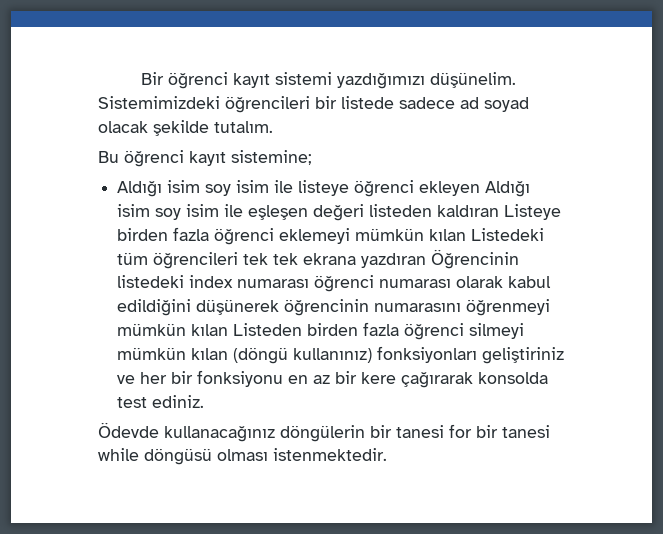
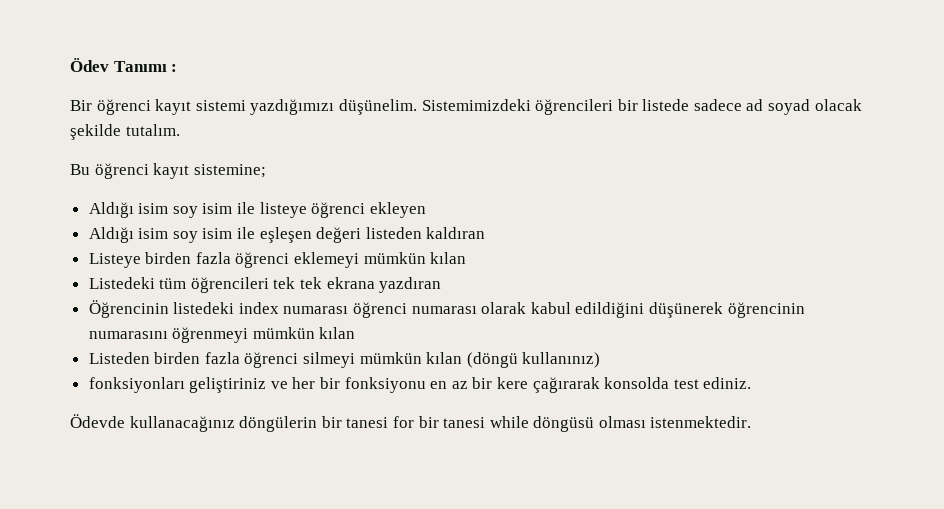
+ Ödev Tanımı :
- Aldığı isim soy isim ile listeye öğrenci ekleyen Aldığı isim soy isim ile eşleşen değeri listeden kaldıran Listeye birden fazla öğrenci eklemeyi mümkün kılan Listedeki tüm öğrencileri tek tek ekrana yazdıran Öğrencinin listedeki index numarası öğrenci numarası olarak kabul edildiğini düşünerek öğrencinin numarasını öğrenmeyi mümkün kılan Listeden birden fazla öğrenci silmeyi mümkün kılan (döngü kullanınız) fonksiyonları geliştiriniz ve her bir fonksiyonu en az bir kere çağırarak konsolda test ediniz.
+ Aldığı isim soy isim ile listeye öğrenci ekleyen
+ Aldığı isim soy isim ile eşleşen değeri listeden kaldıran
+ Listeye birden fazla öğrenci eklemeyi mümkün kılan
+ Listedeki tüm öğrencileri tek tek ekrana yazdıran
+ Öğrencinin listedeki index numarası öğrenci numarası olarak kabul edildiğini düşünerek öğrencinin numarasını öğrenmeyi mümkün kılan
+ Listeden birden fazla öğrenci silmeyi mümkün kılan (döngü kullanınız)
+ fonksiyonları geliştiriniz ve her bir fonksiyonu en az bir kere çağırarak konsolda test ediniz.

